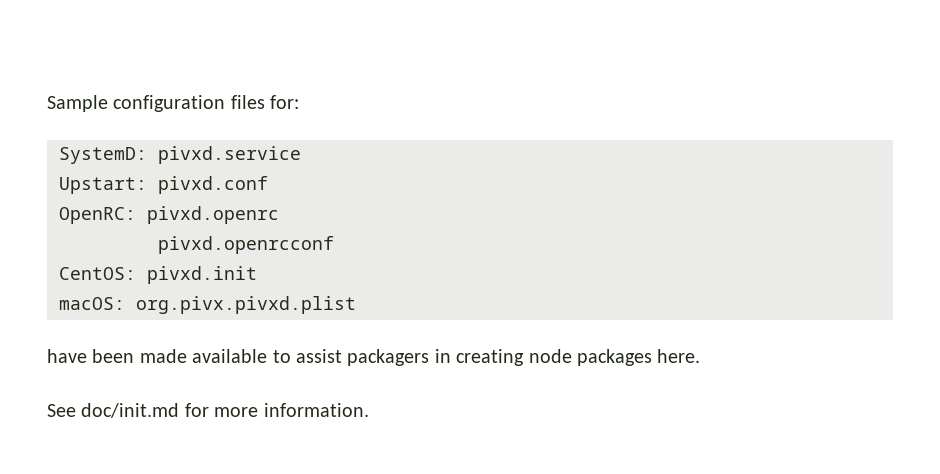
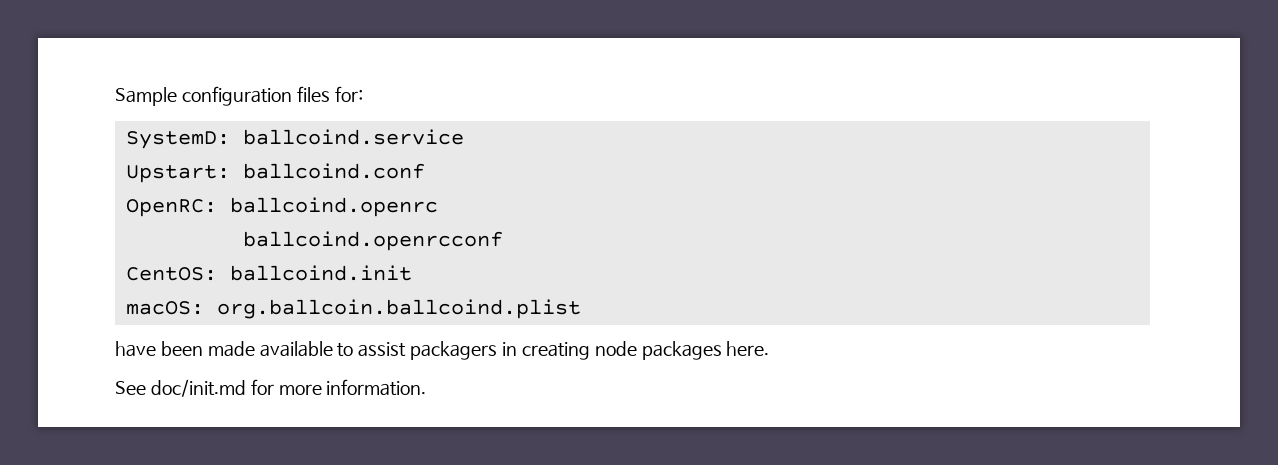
- SystemD: pivxd.service
+ SystemD: ballcoind.service
- Upstart: pivxd.conf
+ Upstart: ballcoind.conf
- OpenRC: pivxd.openrc
- pivxd.openrcconf
+ OpenRC: ballcoind.openrc
+ ballcoind.openrcconf
- CentOS: pivxd.init
+ CentOS: ballcoind.init
- macOS: org.pivx.pivxd.plist
+ macOS: org.ballcoin.ballcoind.plist

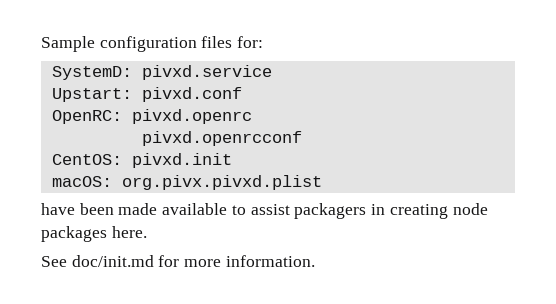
- SystemD: ballcoind.service
+ SystemD: pivxd.service
- Upstart: ballcoind.conf
+ Upstart: pivxd.conf
- OpenRC: ballcoind.openrc
- ballcoind.openrcconf
+ OpenRC: pivxd.openrc
+ pivxd.openrcconf
- CentOS: ballcoind.init
+ CentOS: pivxd.init
- macOS: org.ballcoin.ballcoind.plist
+ macOS: org.pivx.pivxd.plist

